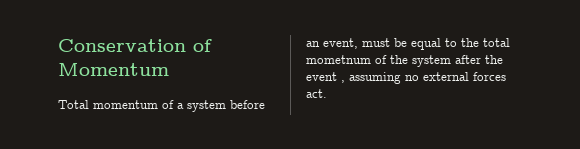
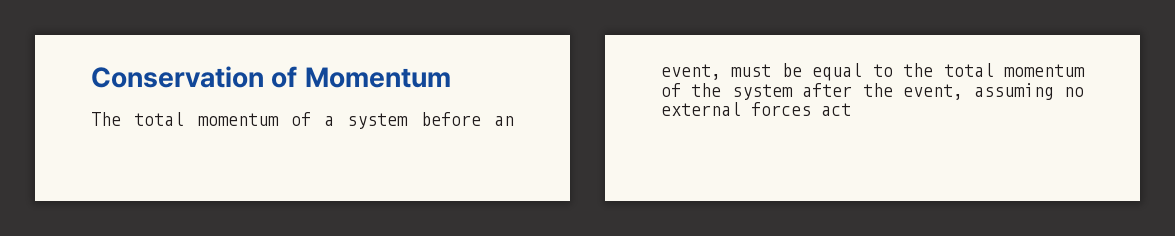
- Total momentum of a system before an event, must be equal to the total mometnum of the system after the event , assuming no external forces act.
+ The total momentum of a system before an event, must be equal to the total momentum of the system after the event, assuming no external forces act

